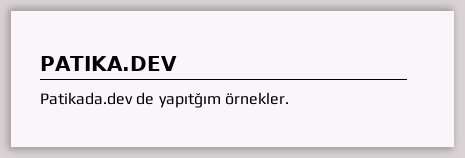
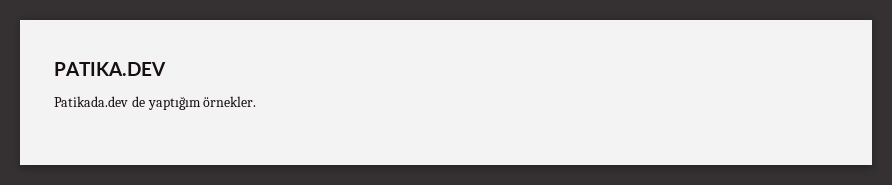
- Patikada.dev de yapıtğım örnekler.
+ Patikada.dev de yaptığım örnekler.

